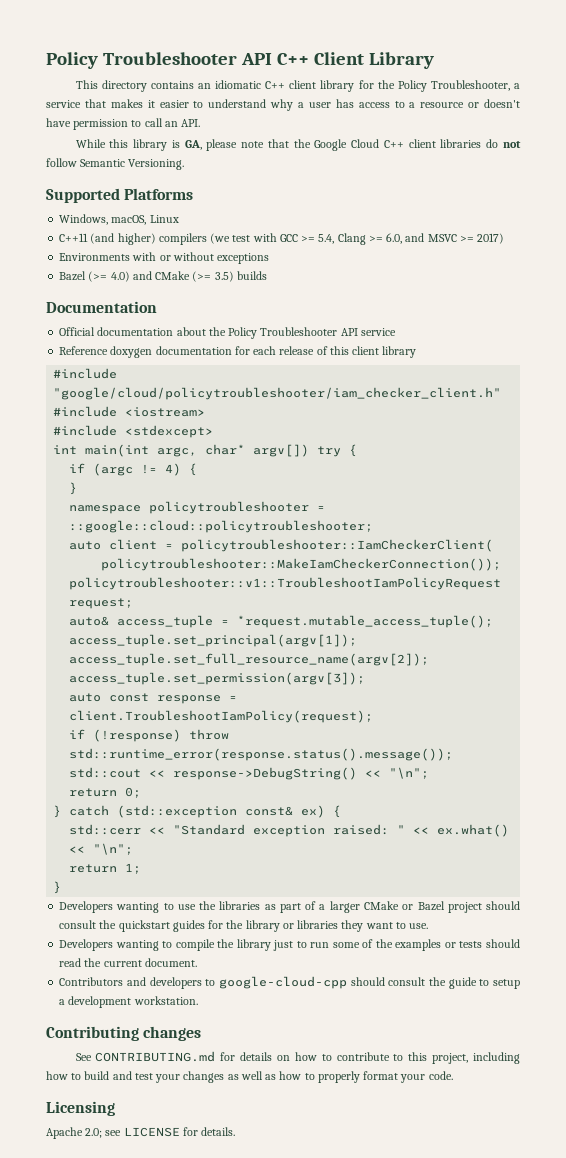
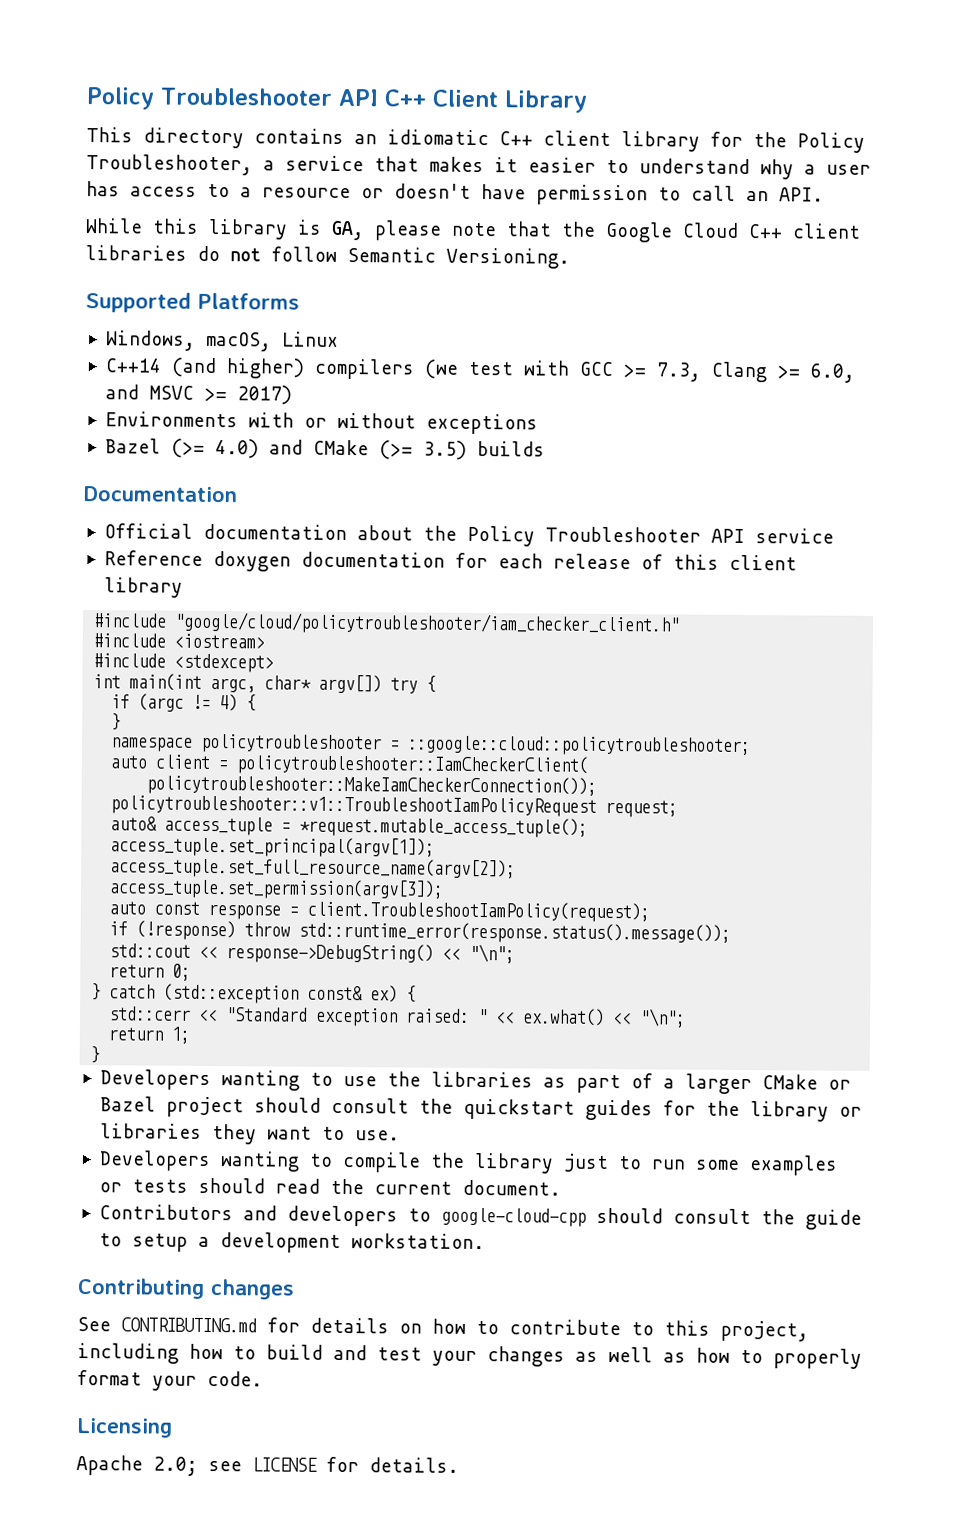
- C++11 (and higher) compilers (we test with GCC >= 5.4, Clang >= 6.0, and MSVC >= 2017)
+ C++14 (and higher) compilers (we test with GCC >= 7.3, Clang >= 6.0, and MSVC >= 2017)
- Developers wanting to compile the library just to run some of the examples or tests should read the current document.
+ Developers wanting to compile the library just to run some examples or tests should read the current document.

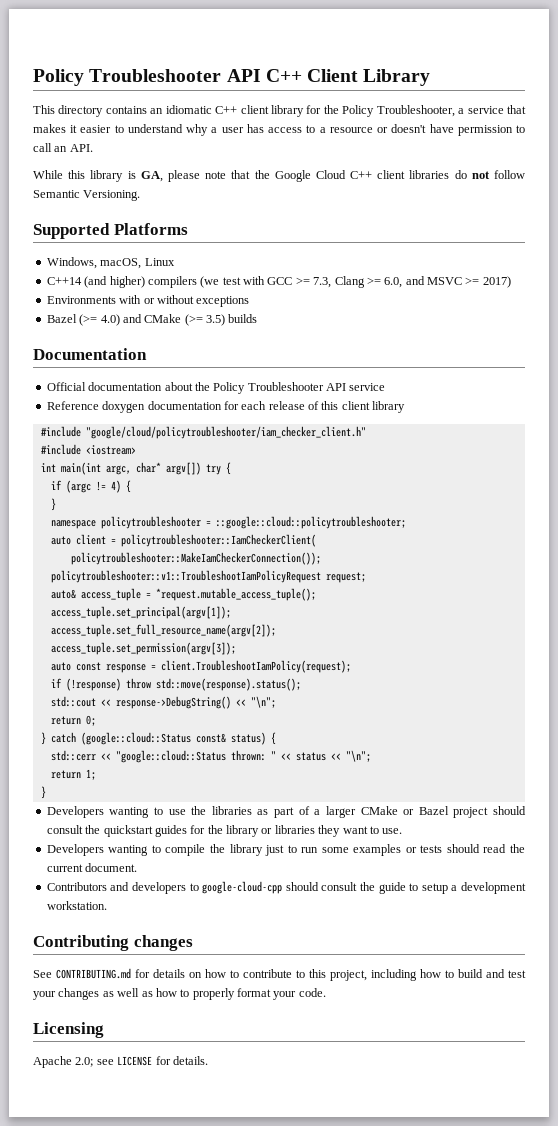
- #include <stdexcept>
- if (!response) throw std::runtime_error(response.status().message());
+ if (!response) throw std::move(response).status();
- } catch (std::exception const& ex) {
+ } catch (google::cloud::Status const& status) {
- std::cerr << "Standard exception raised: " << ex.what() << "\n";
+ std::cerr << "google::cloud::Status thrown: " << status << "\n";

